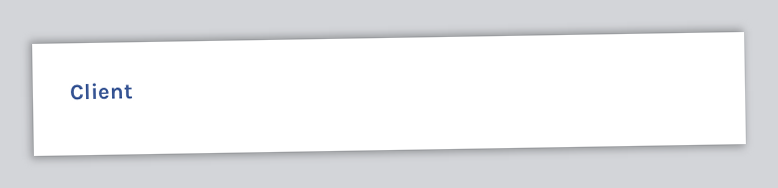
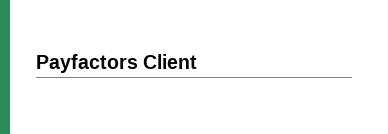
- Client
+ Payfactors Client

